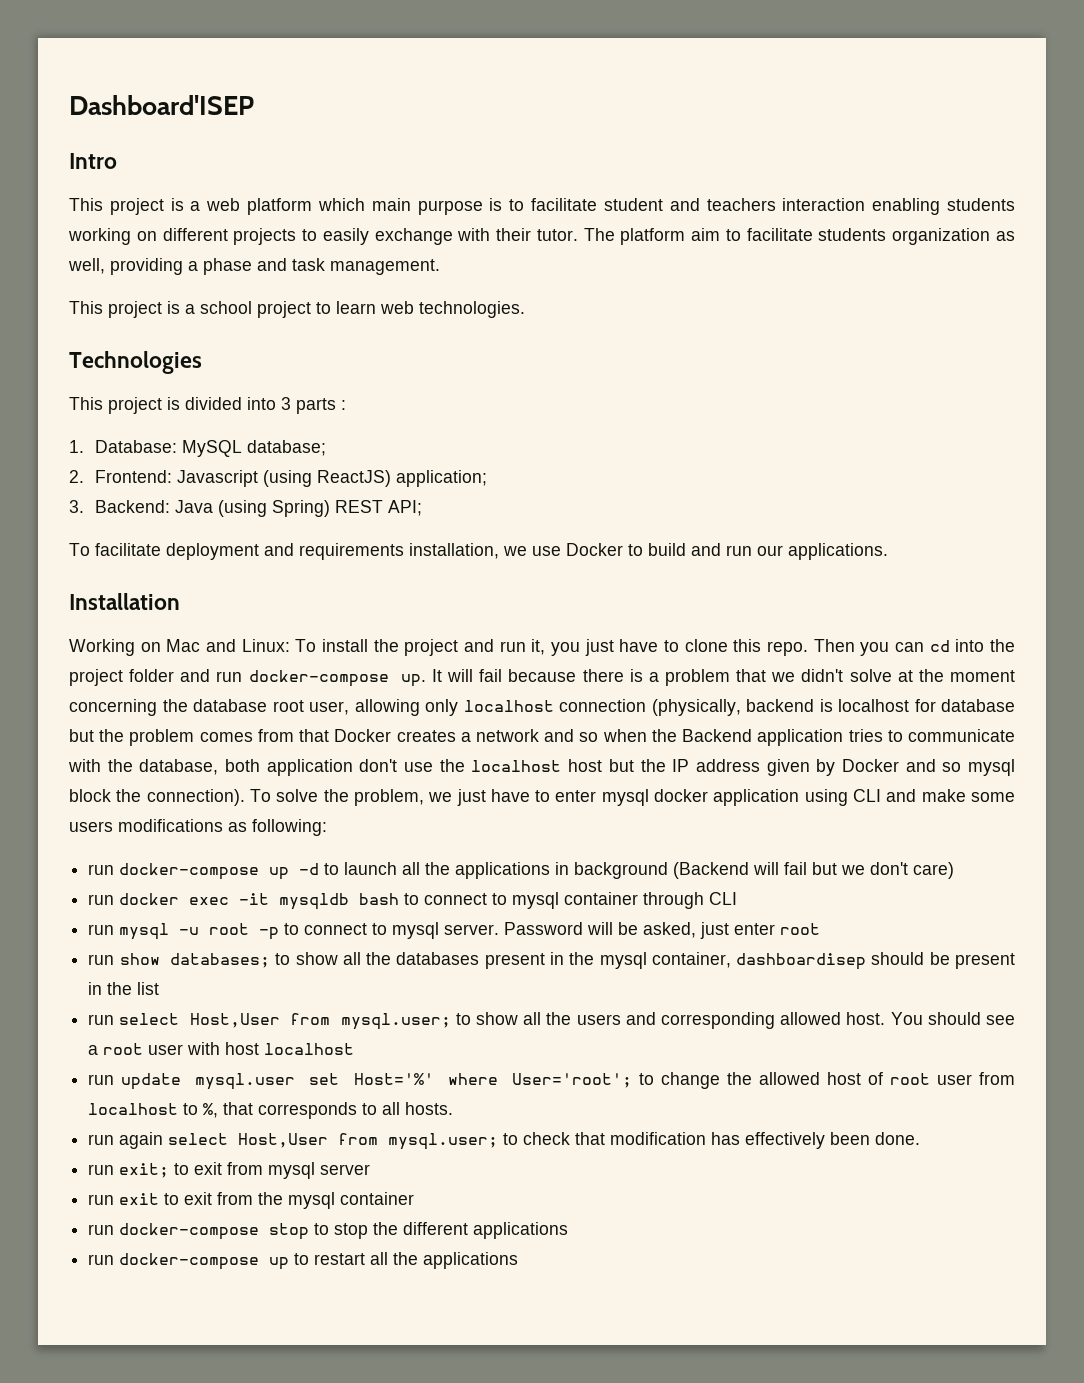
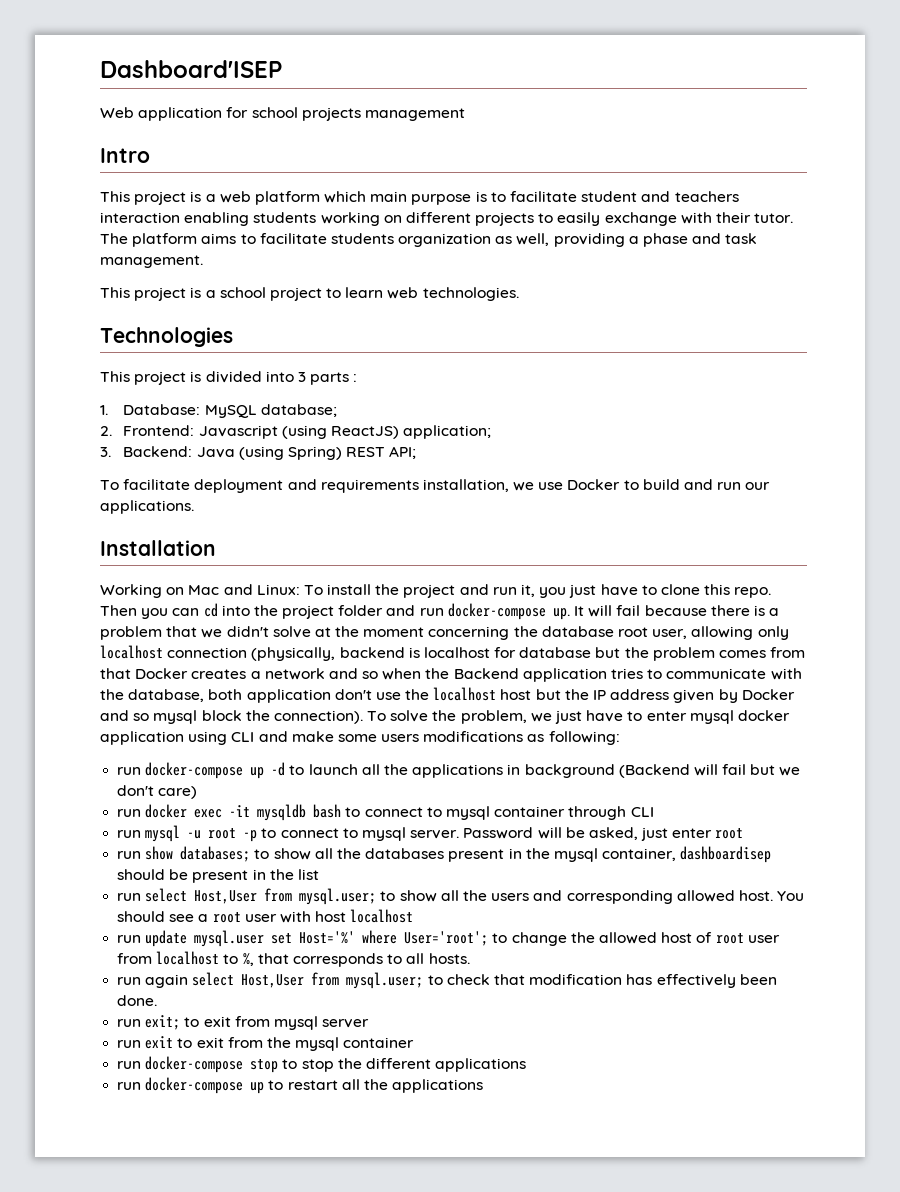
+ Web application for school projects management
- The platform aim to facilitate students organization as well, providing a phase and task management.
+ The platform aims to facilitate students organization as well, providing a phase and task management.

